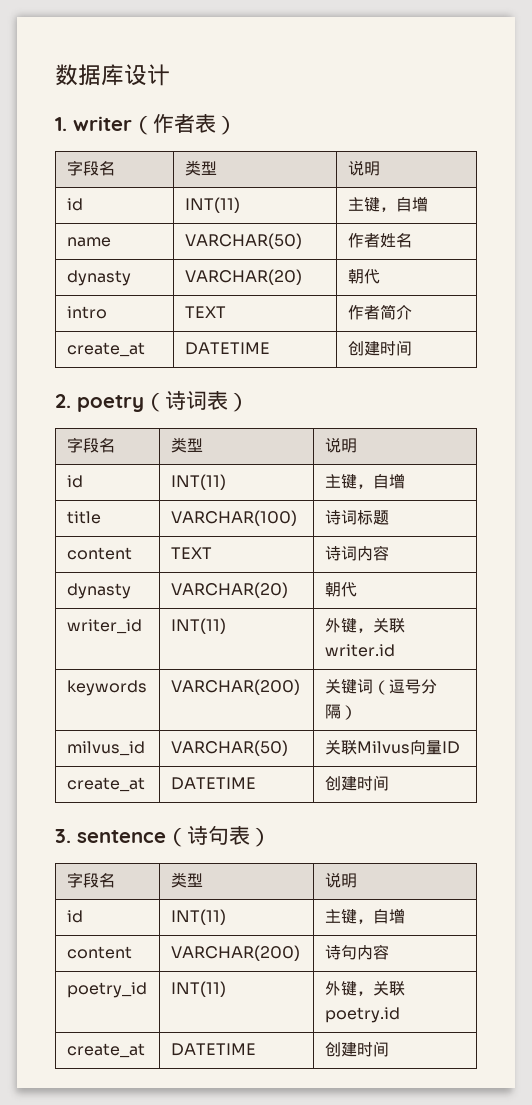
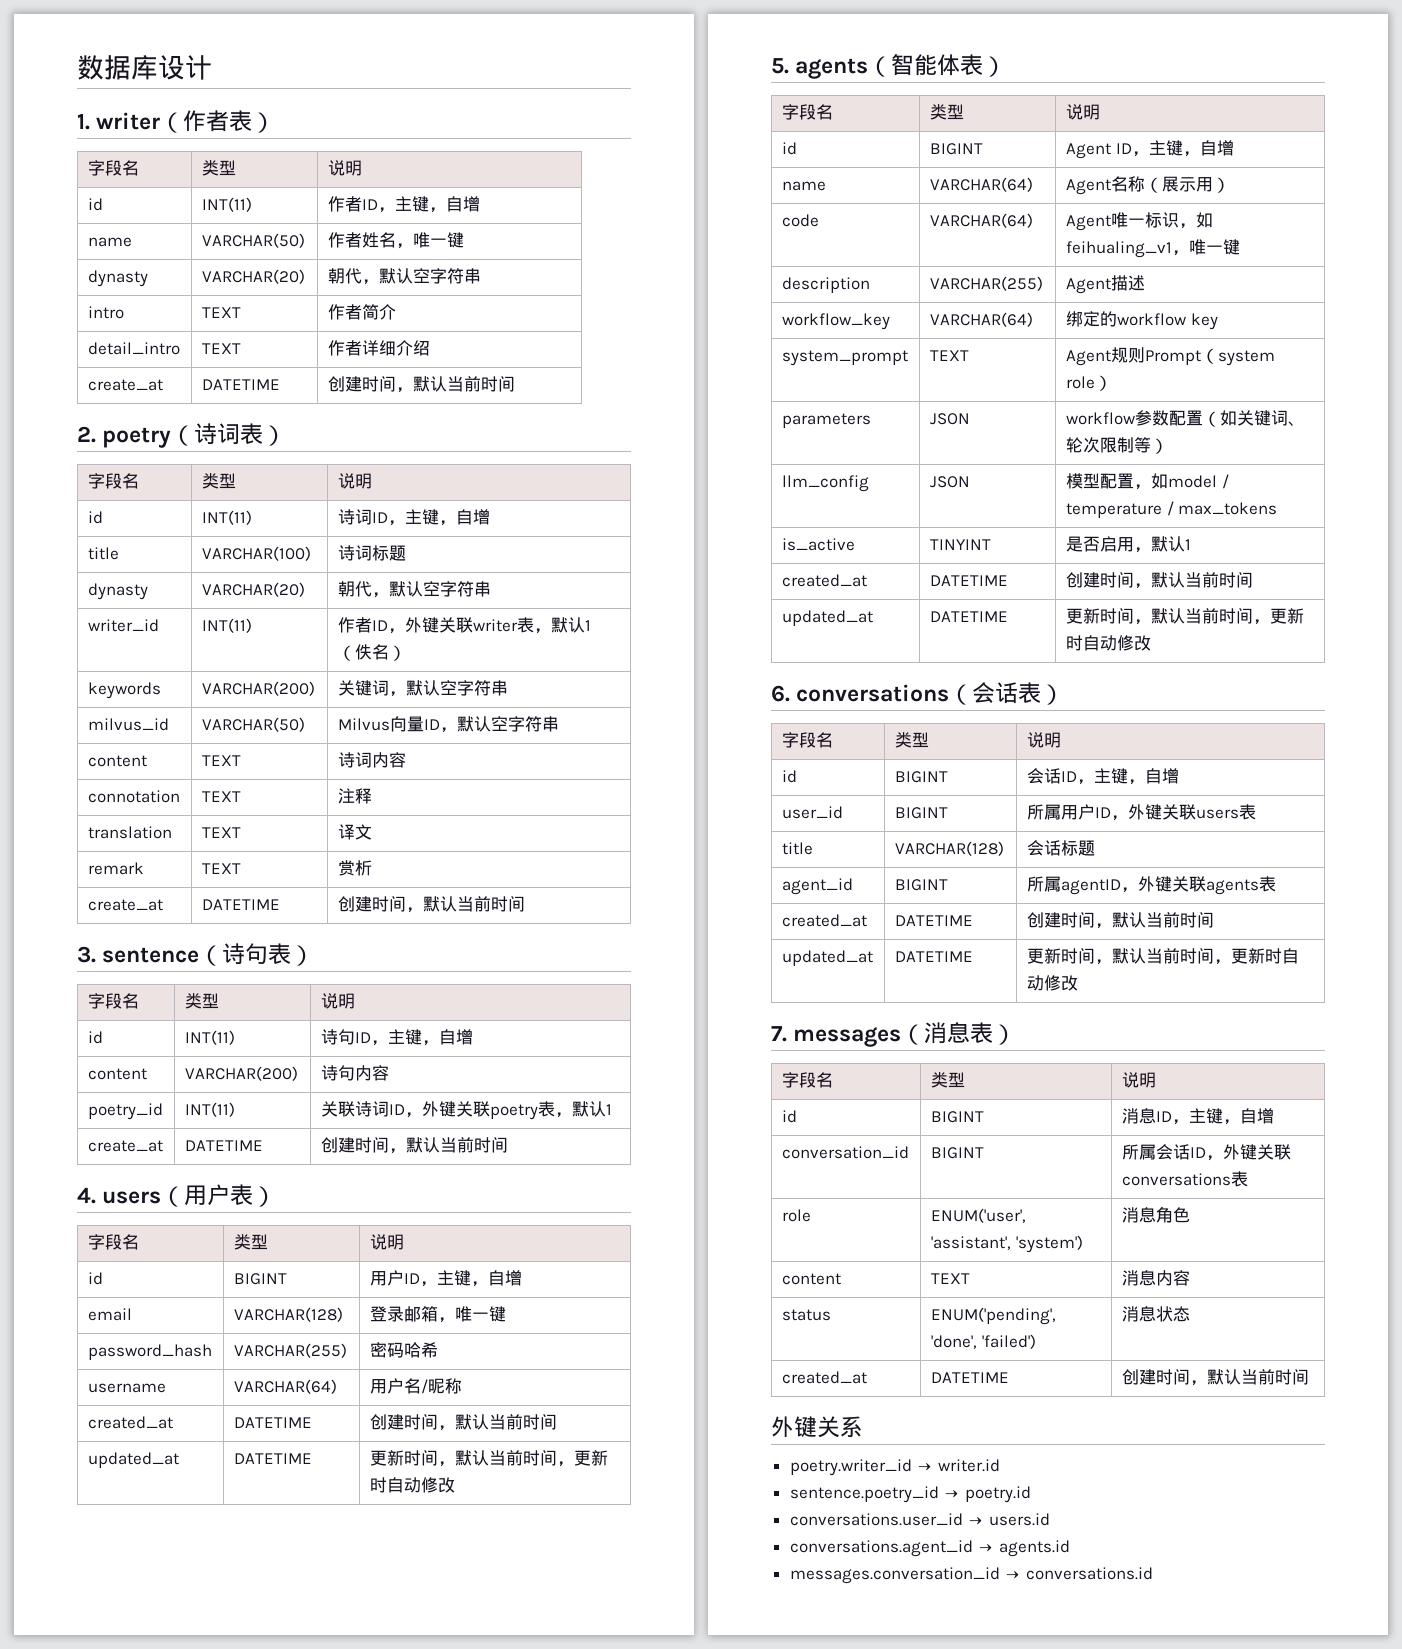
  1. writer（作者表）
  字段名 | 类型 | 说明
- id | INT(11) | 主键，自增
+ id | INT(11) | 作者ID，主键，自增
- name | VARCHAR(50) | 作者姓名
- dynasty | VARCHAR(20) | 朝代
+ name | VARCHAR(50) | 作者姓名，唯一键
+ dynasty | VARCHAR(20) | 朝代，默认空字符串
  intro | TEXT | 作者简介
- create_at | DATETIME | 创建时间
+ detail_intro | TEXT | 作者详细介绍
+ create_at | DATETIME | 创建时间，默认当前时间
  2. poetry（诗词表）
  字段名 | 类型 | 说明
- id | INT(11) | 主键，自增
+ id | INT(11) | 诗词ID，主键，自增
  title | VARCHAR(100) | 诗词标题
+ dynasty | VARCHAR(20) | 朝代，默认空字符串
+ writer_id | INT(11) | 作者ID，外键关联writer表，默认1（佚名）
+ keywords | VARCHAR(200) | 关键词，默认空字符串
+ milvus_id | VARCHAR(50) | Milvus向量ID，默认空字符串
  content | TEXT | 诗词内容
- dynasty | VARCHAR(20) | 朝代
- writer_id | INT(11) | 外键，关联writer.id
- keywords | VARCHAR(200) | 关键词（逗号分隔）
- milvus_id | VARCHAR(50) | 关联Milvus向量ID
- create_at | DATETIME | 创建时间
+ connotation | TEXT | 注释
+ translation | TEXT | 译文
+ remark | TEXT | 赏析
+ create_at | DATETIME | 创建时间，默认当前时间
  3. sentence（诗句表）
  字段名 | 类型 | 说明
- id | INT(11) | 主键，自增
+ id | INT(11) | 诗句ID，主键，自增
- poetry_id | INT(11) | 外键，关联poetry.id
- create_at | DATETIME | 创建时间
+ poetry_id | INT(11) | 关联诗词ID，外键关联poetry表，默认1
+ create_at | DATETIME | 创建时间，默认当前时间
+ 4. users（用户表）
+ 字段名 | 类型 | 说明
+ id | BIGINT | 用户ID，主键，自增
+ email | VARCHAR(128) | 登录邮箱，唯一键
+ password_hash | VARCHAR(255) | 密码哈希
+ username | VARCHAR(64) | 用户名/昵称
+ created_at | DATETIME | 创建时间，默认当前时间
+ updated_at | DATETIME | 更新时间，默认当前时间，更新时自动修改
+ 5. agents（智能体表）
+ 字段名 | 类型 | 说明
+ id | BIGINT | Agent ID，主键，自增
+ name | VARCHAR(64) | Agent名称（展示用）
+ code | VARCHAR(64) | Agent唯一标识，如feihualing_v1，唯一键
+ description | VARCHAR(255) | Agent描述
+ workflow_key | VARCHAR(64) | 绑定的workflow key
+ system_prompt | TEXT | Agent规则Prompt（system role）
+ parameters | JSON | workflow参数配置（如关键词、轮次限制等）
+ llm_config | JSON | 模型配置，如model / temperature / max_tokens
+ is_active | TINYINT | 是否启用，默认1
+ created_at | DATETIME | 创建时间，默认当前时间
+ updated_at | DATETIME | 更新时间，默认当前时间，更新时自动修改
+ 6. conversations（会话表）
+ 字段名 | 类型 | 说明
+ id | BIGINT | 会话ID，主键，自增
+ user_id | BIGINT | 所属用户ID，外键关联users表
+ title | VARCHAR(128) | 会话标题
+ agent_id | BIGINT | 所属agentID，外键关联agents表
+ created_at | DATETIME | 创建时间，默认当前时间
+ updated_at | DATETIME | 更新时间，默认当前时间，更新时自动修改
+ 7. messages（消息表）
+ 字段名 | 类型 | 说明
+ id | BIGINT | 消息ID，主键，自增
+ conversation_id | BIGINT | 所属会话ID，外键关联conversations表
+ role | ENUM('user', 'assistant', 'system') | 消息角色
+ content | TEXT | 消息内容
+ status | ENUM('pending', 'done', 'failed') | 消息状态
+ created_at | DATETIME | 创建时间，默认当前时间
+ 外键关系
+ poetry.writer_id → writer.id
+ sentence.poetry_id → poetry.id
+ conversations.user_id → users.id
+ conversations.agent_id → agents.id
+ messages.conversation_id → conversations.id

